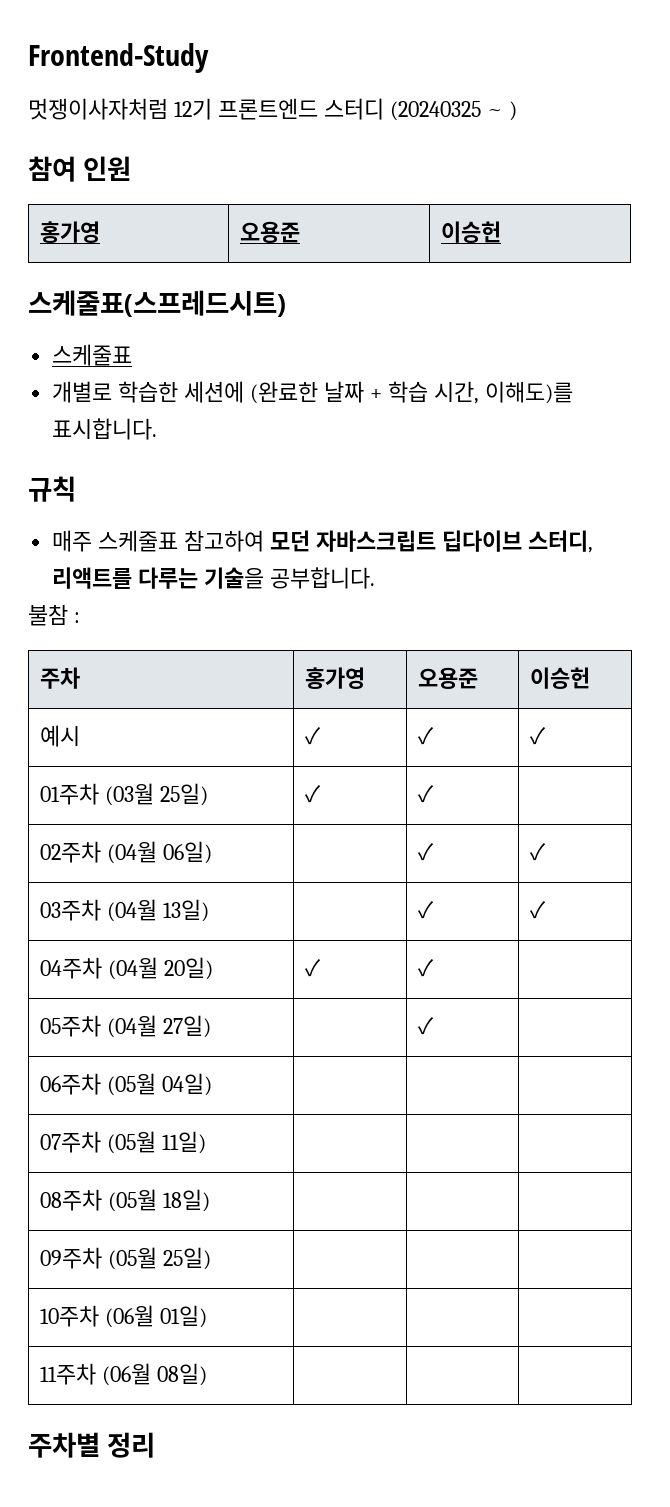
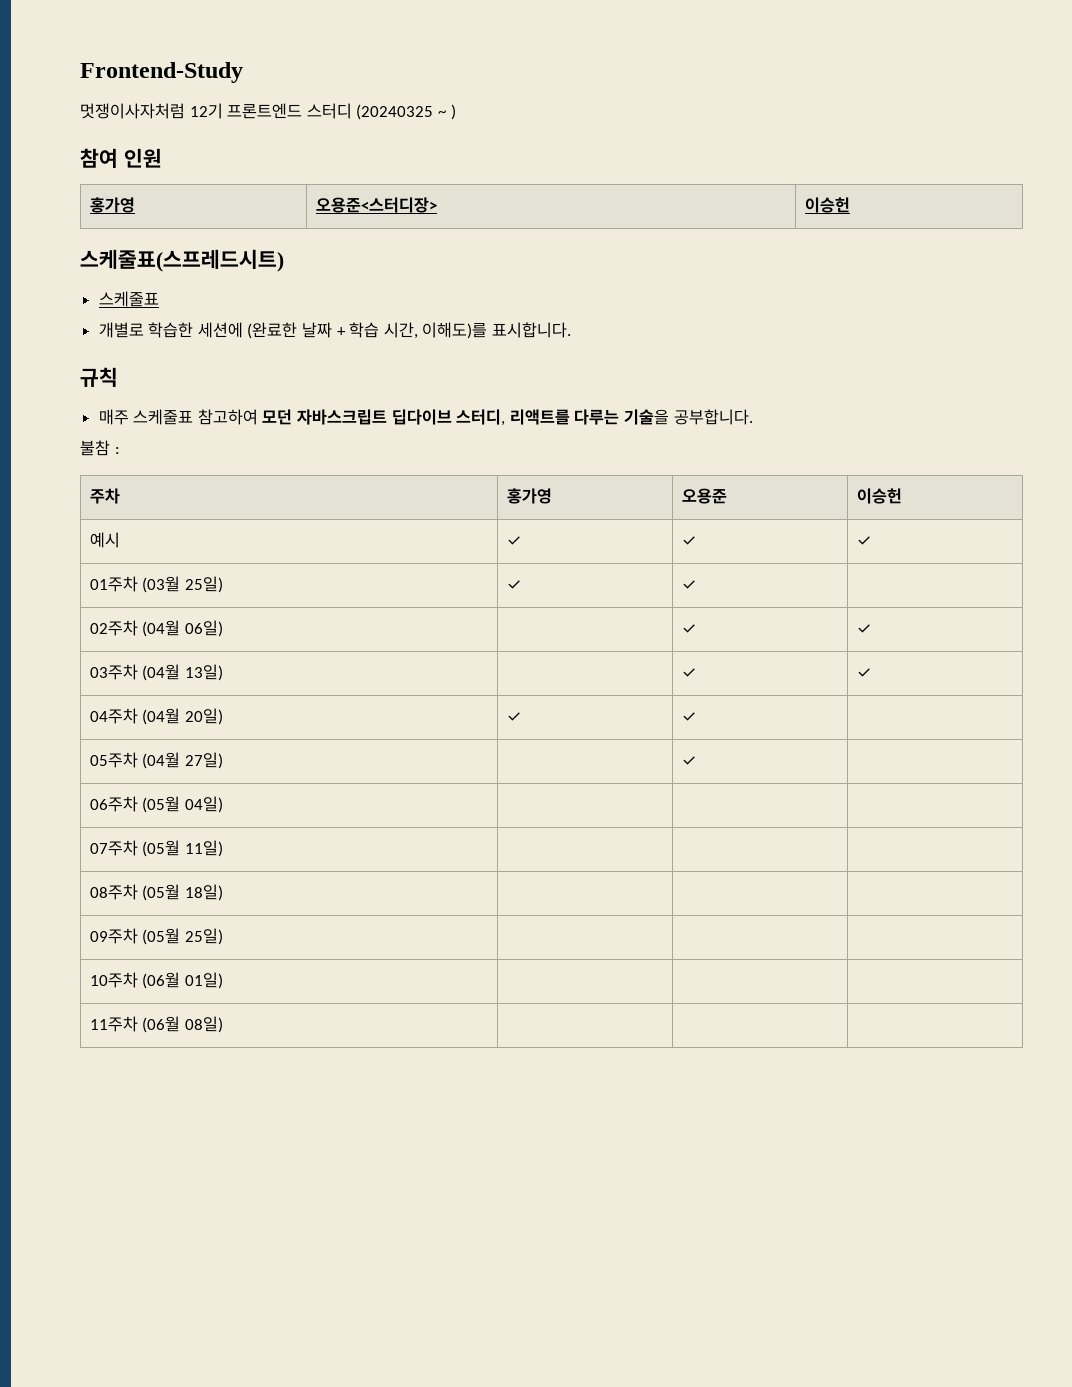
  참여 인원
- 홍가영 | 오용준 | 이승헌
+ 홍가영 | 오용준<스터디장> | 이승헌
- 주차별 정리

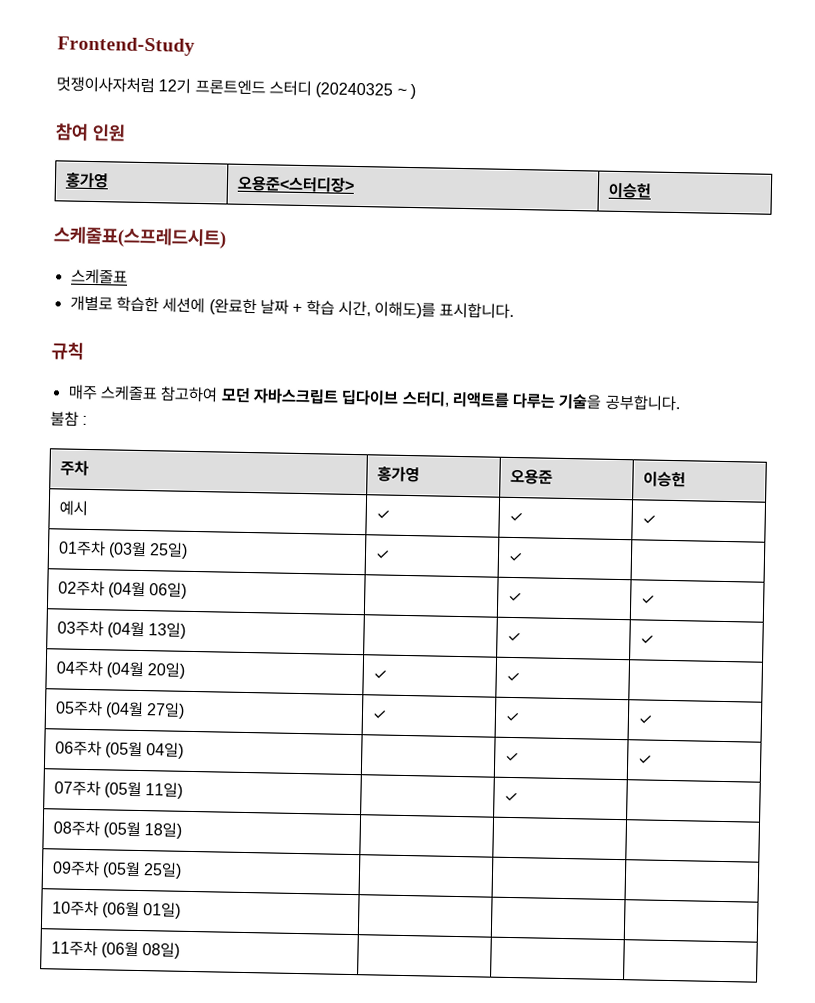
- 05주차 (04월 27일) | | ✓ |
+ 05주차 (04월 27일) | ✓ | ✓ | ✓
- 06주차 (05월 04일) | | |
+ 06주차 (05월 04일) | | ✓ | ✓
- 07주차 (05월 11일) | | |
+ 07주차 (05월 11일) | | ✓ |

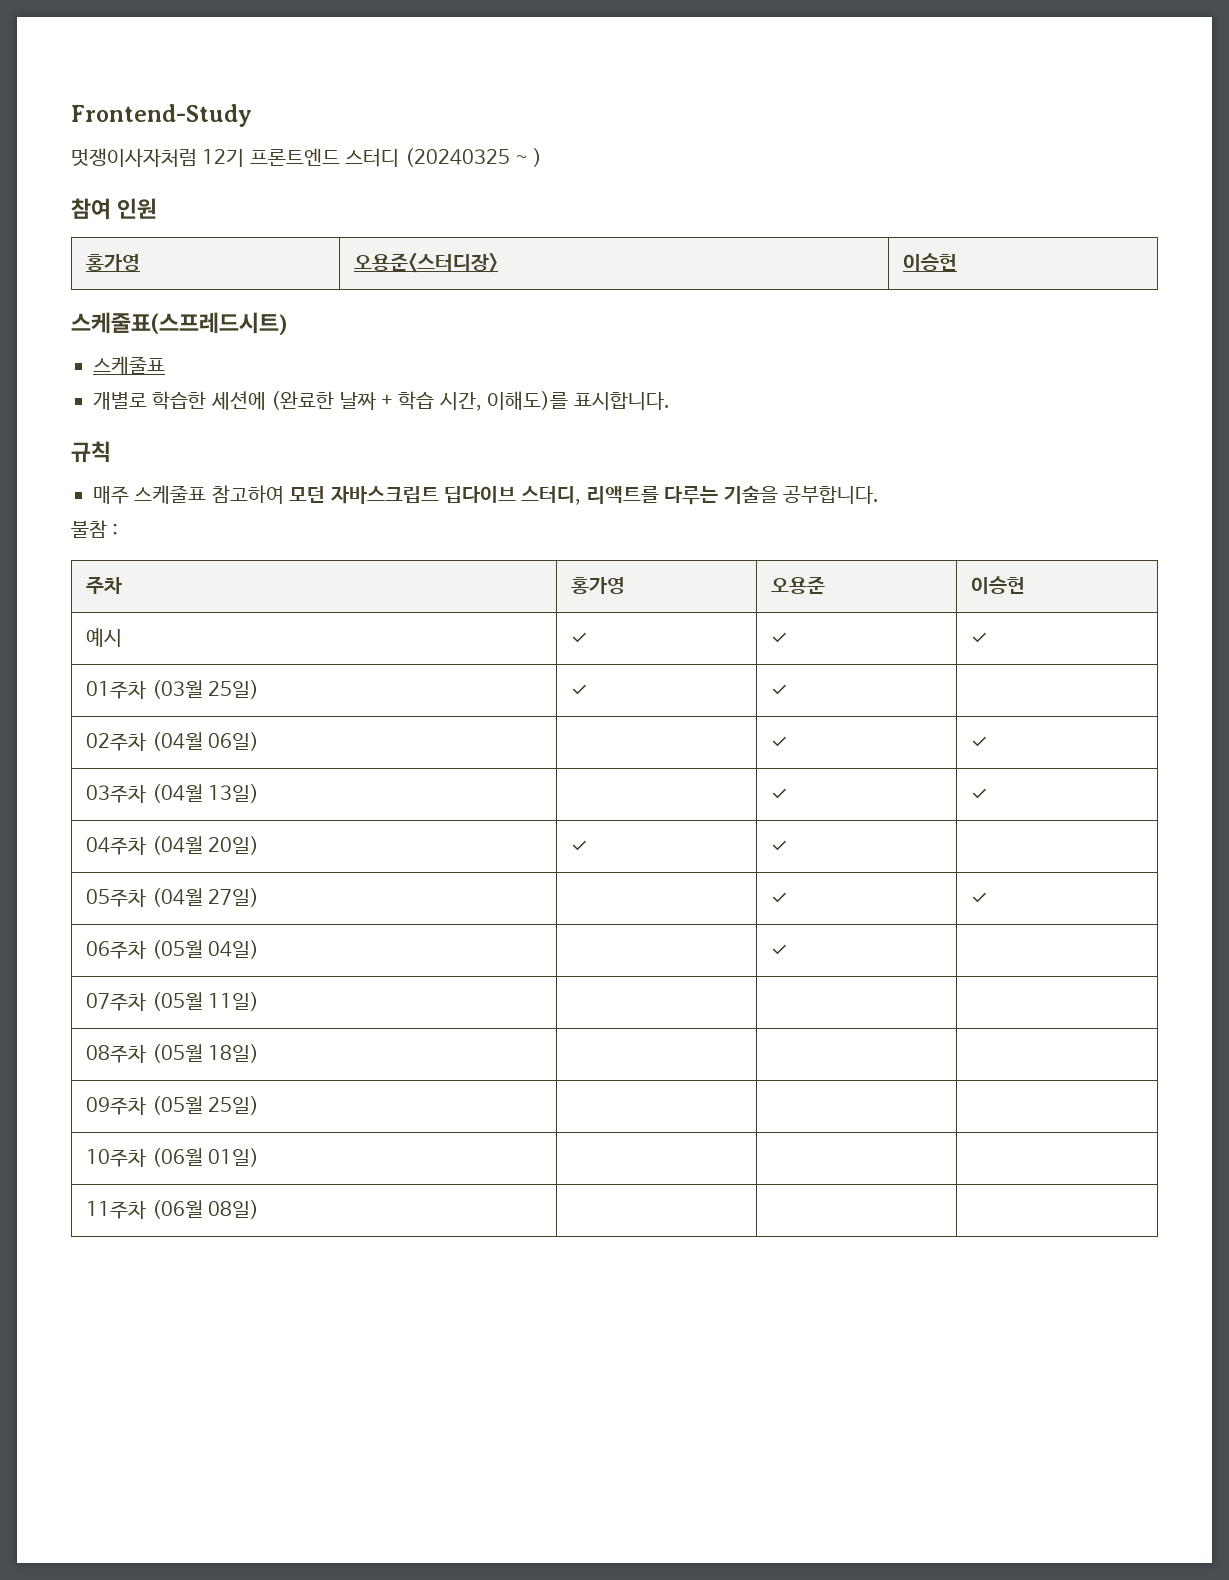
- 05주차 (04월 27일) | ✓ | ✓ | ✓
+ 05주차 (04월 27일) | | ✓ | ✓
- 06주차 (05월 04일) | | ✓ | ✓
+ 06주차 (05월 04일) | | ✓ |
- 07주차 (05월 11일) | | ✓ |
+ 07주차 (05월 11일) | | |

